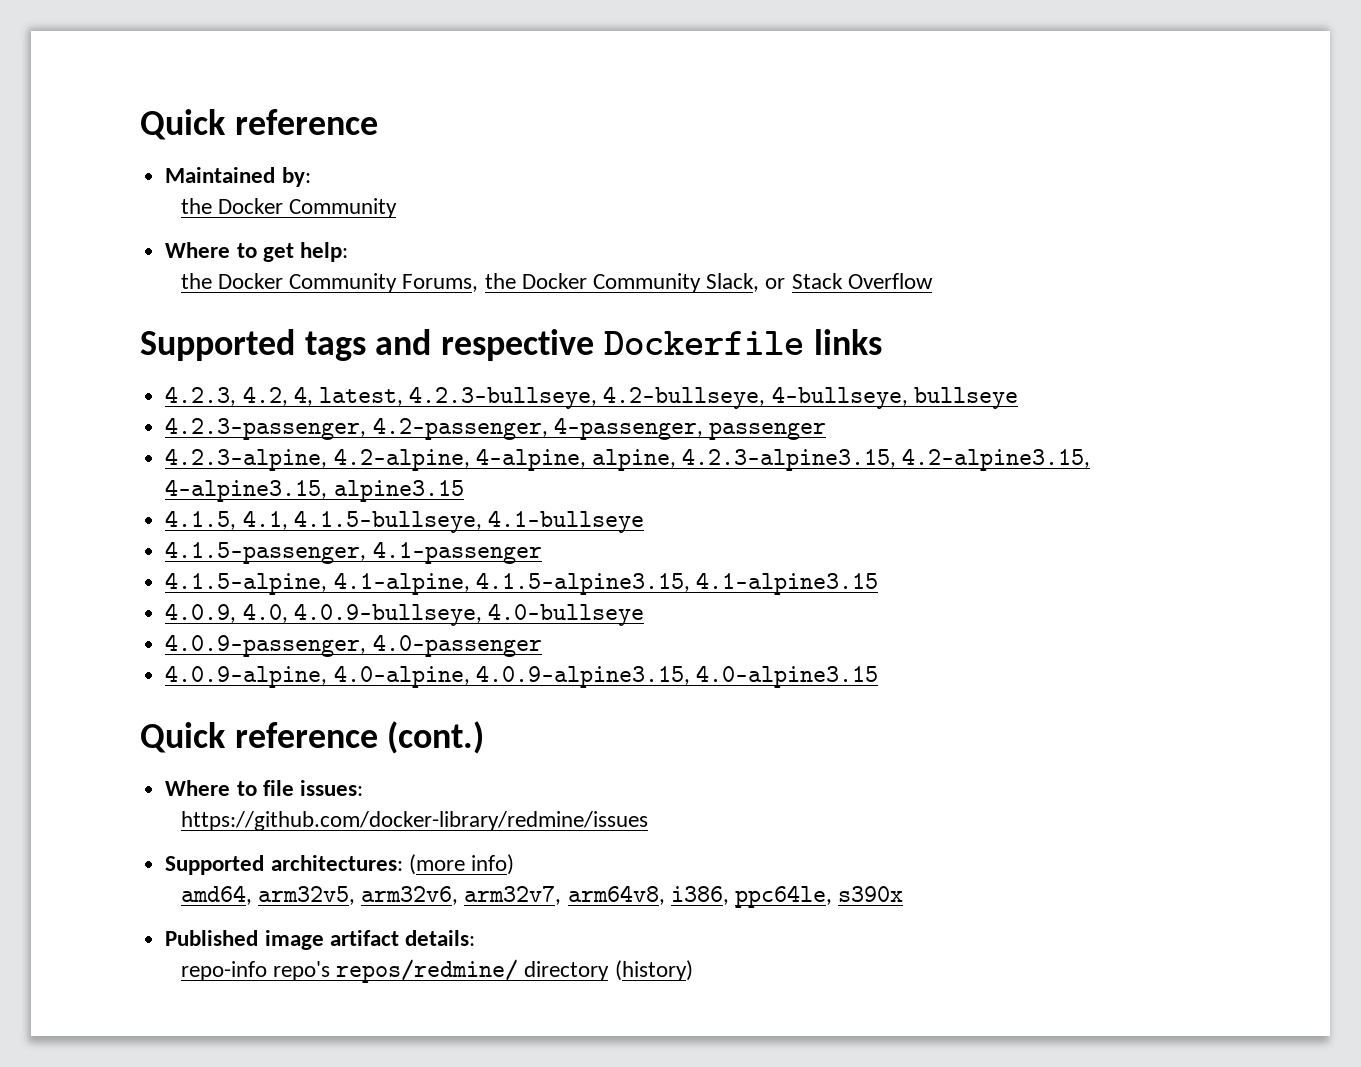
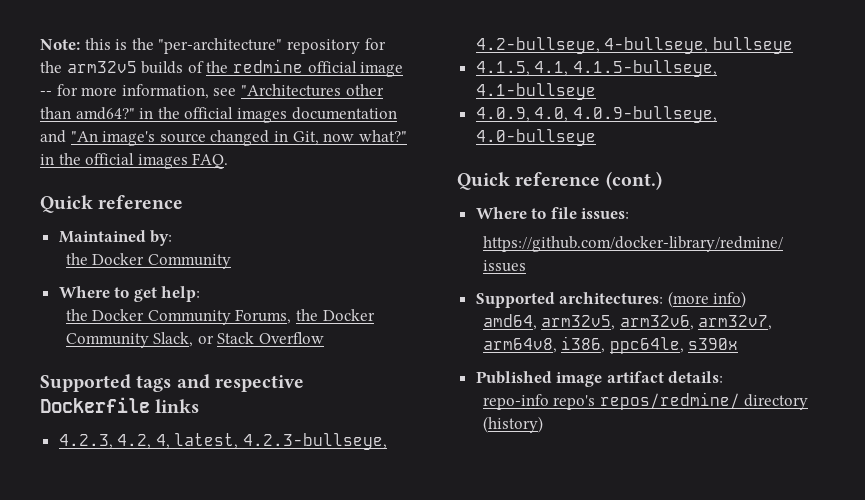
+ Note: this is the "per-architecture" repository for the arm32v5 builds of the redmine official image -- for more information, see "Architectures other than amd64?" in the official images documentation and "An image's source changed in Git, now what?" in the official images FAQ.
- 4.2.3-passenger, 4.2-passenger, 4-passenger, passenger
- 4.2.3-alpine, 4.2-alpine, 4-alpine, alpine, 4.2.3-alpine3.15, 4.2-alpine3.15, 4-alpine3.15, alpine3.15
  4.1.5, 4.1, 4.1.5-bullseye, 4.1-bullseye
- 4.1.5-passenger, 4.1-passenger
- 4.1.5-alpine, 4.1-alpine, 4.1.5-alpine3.15, 4.1-alpine3.15
  4.0.9, 4.0, 4.0.9-bullseye, 4.0-bullseye
- 4.0.9-passenger, 4.0-passenger
- 4.0.9-alpine, 4.0-alpine, 4.0.9-alpine3.15, 4.0-alpine3.15

